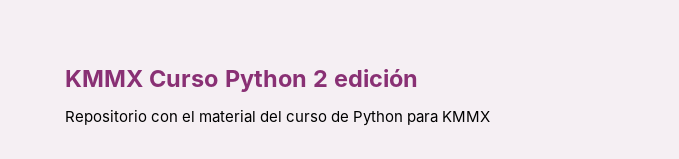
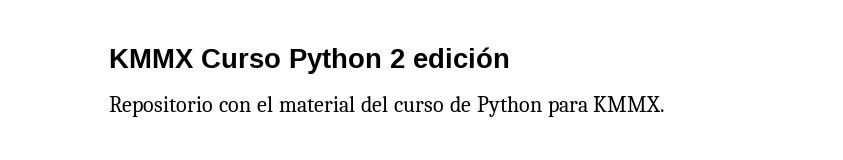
- Repositorio con el material del curso de Python para KMMX
+ Repositorio con el material del curso de Python para KMMX.

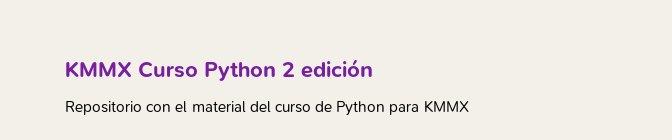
- Repositorio con el material del curso de Python para KMMX.
+ Repositorio con el material del curso de Python para KMMX

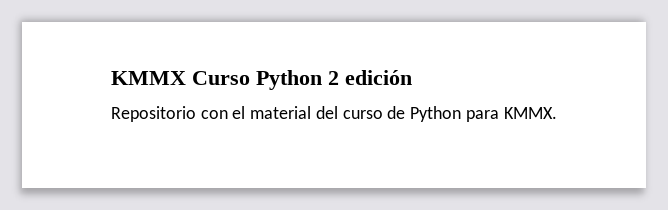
- Repositorio con el material del curso de Python para KMMX
+ Repositorio con el material del curso de Python para KMMX.

